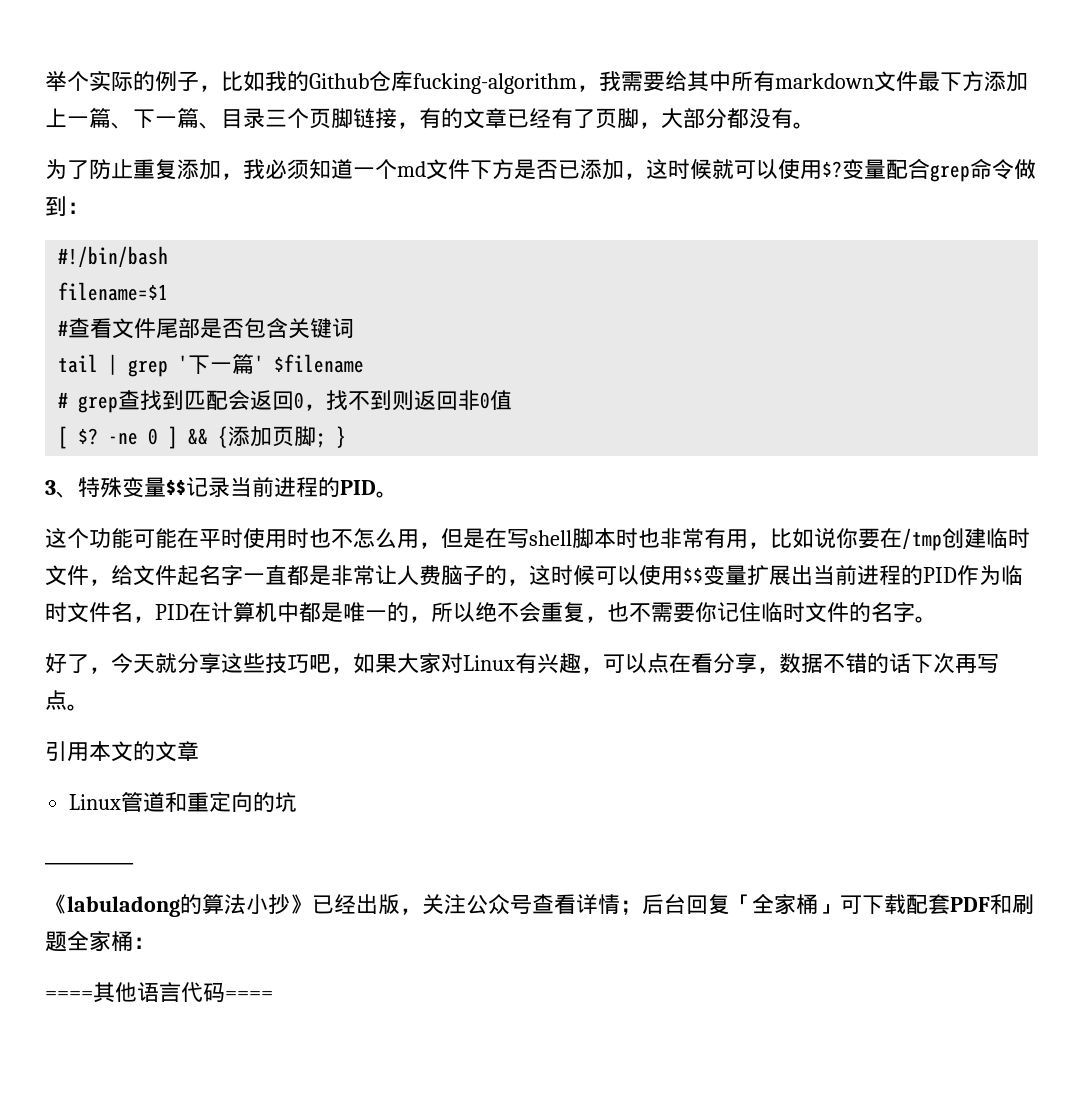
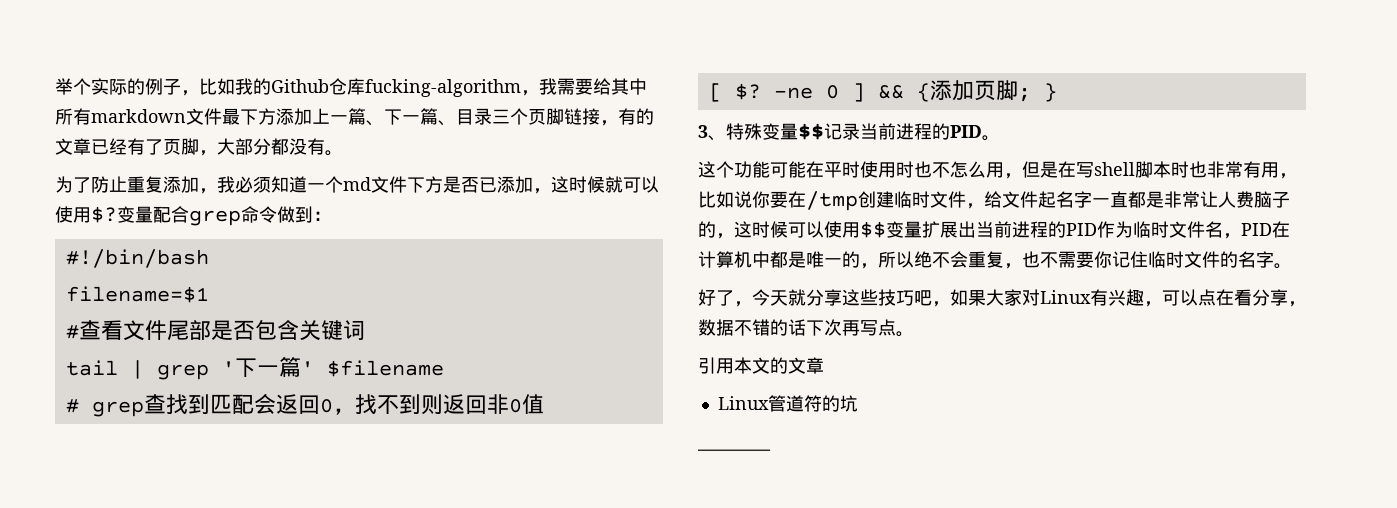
- Linux管道和重定向的坑
+ Linux管道符的坑
- 《labuladong的算法小抄》已经出版，关注公众号查看详情；后台回复「全家桶」可下载配套PDF和刷题全家桶：
- ====其他语言代码====

